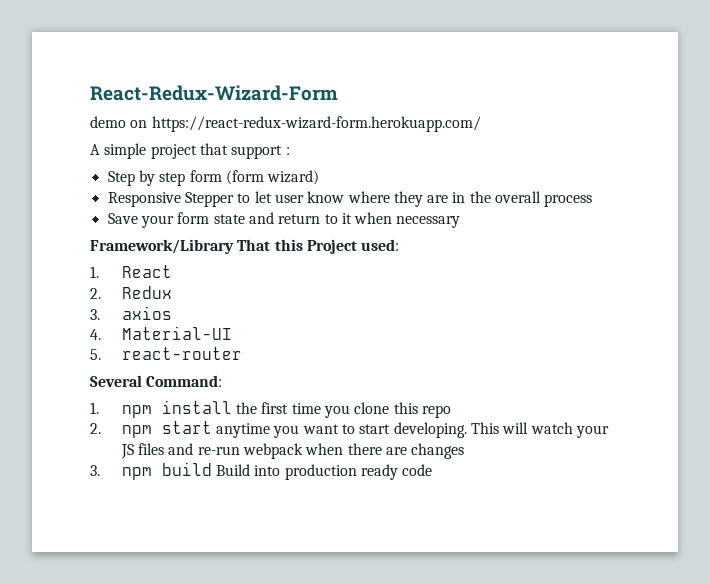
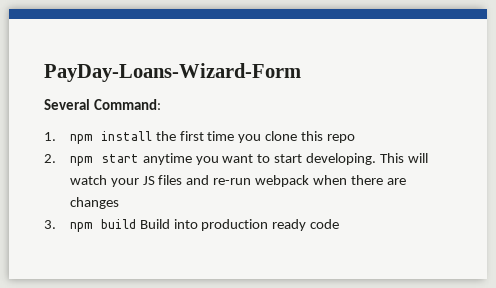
- React-Redux-Wizard-Form
- demo on https://react-redux-wizard-form.herokuapp.com/
- A simple project that support :
- Step by step form (form wizard)
- Responsive Stepper to let user know where they are in the overall process
- Save your form state and return to it when necessary
- Framework/Library That this Project used:
- 1. React
- 2. Redux
- 3. axios
- 4. Material-UI
- 5. react-router
+ PayDay-Loans-Wizard-Form

